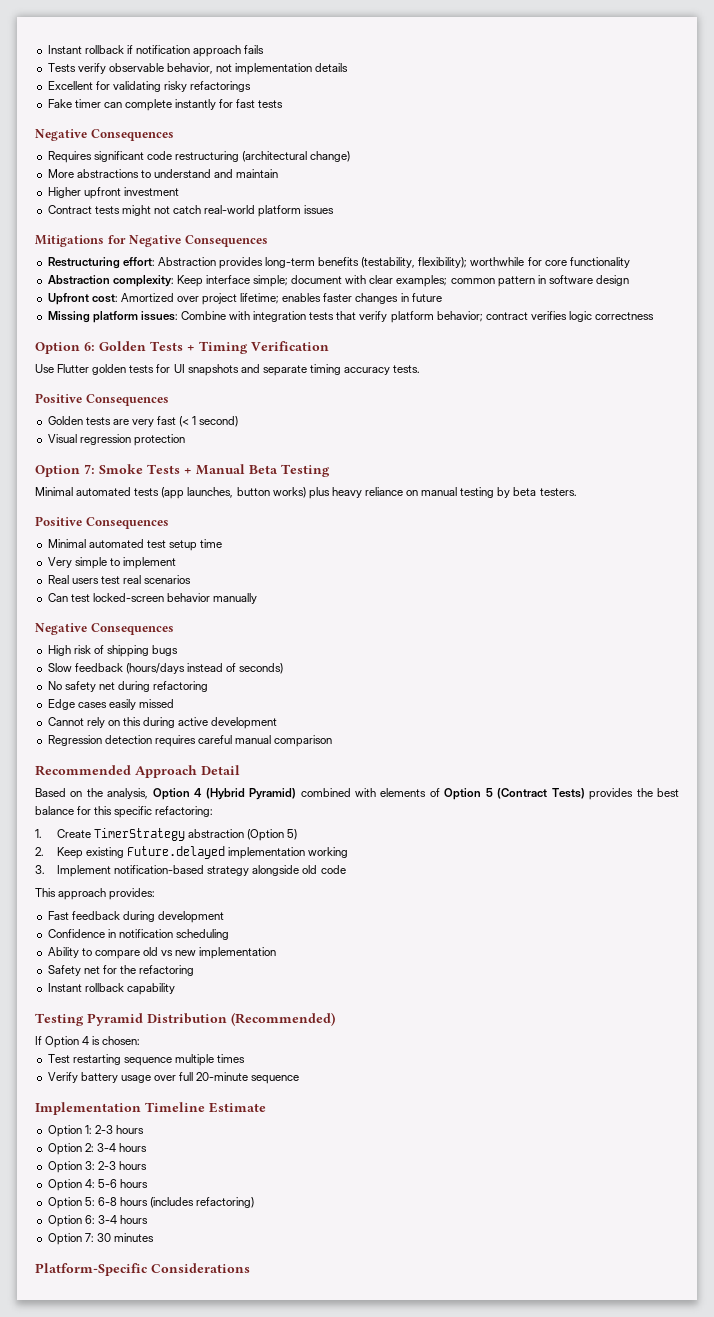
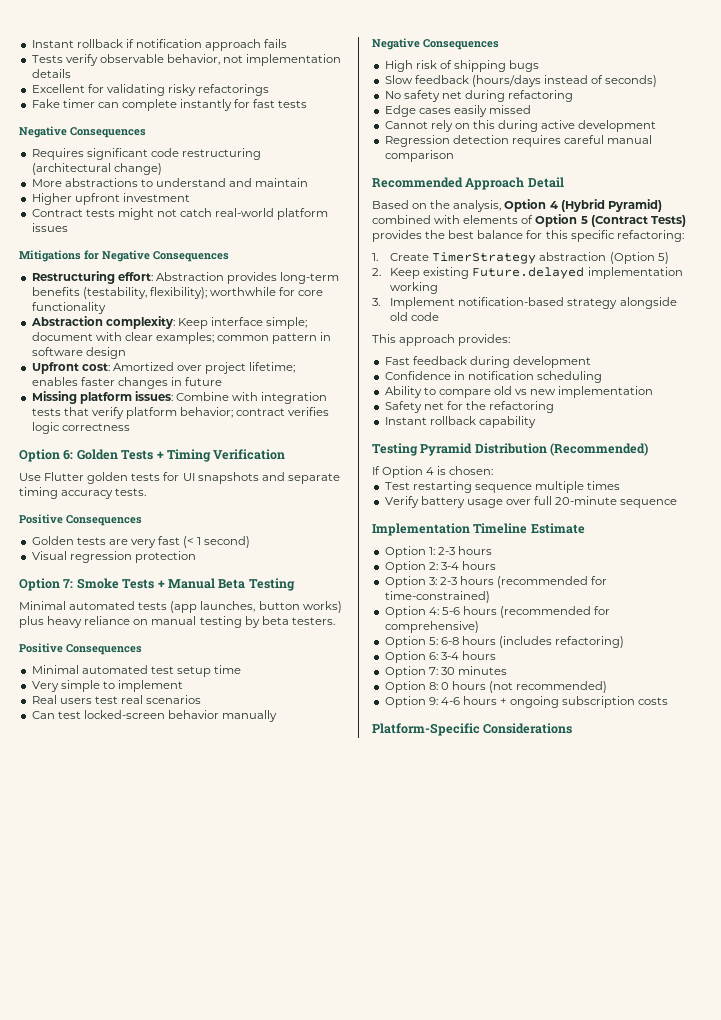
- Option 3: 2-3 hours
+ Option 3: 2-3 hours (recommended for time-constrained)
- Option 4: 5-6 hours
+ Option 4: 5-6 hours (recommended for comprehensive)
+ Option 8: 0 hours (not recommended)
+ Option 9: 4-6 hours + ongoing subscription costs

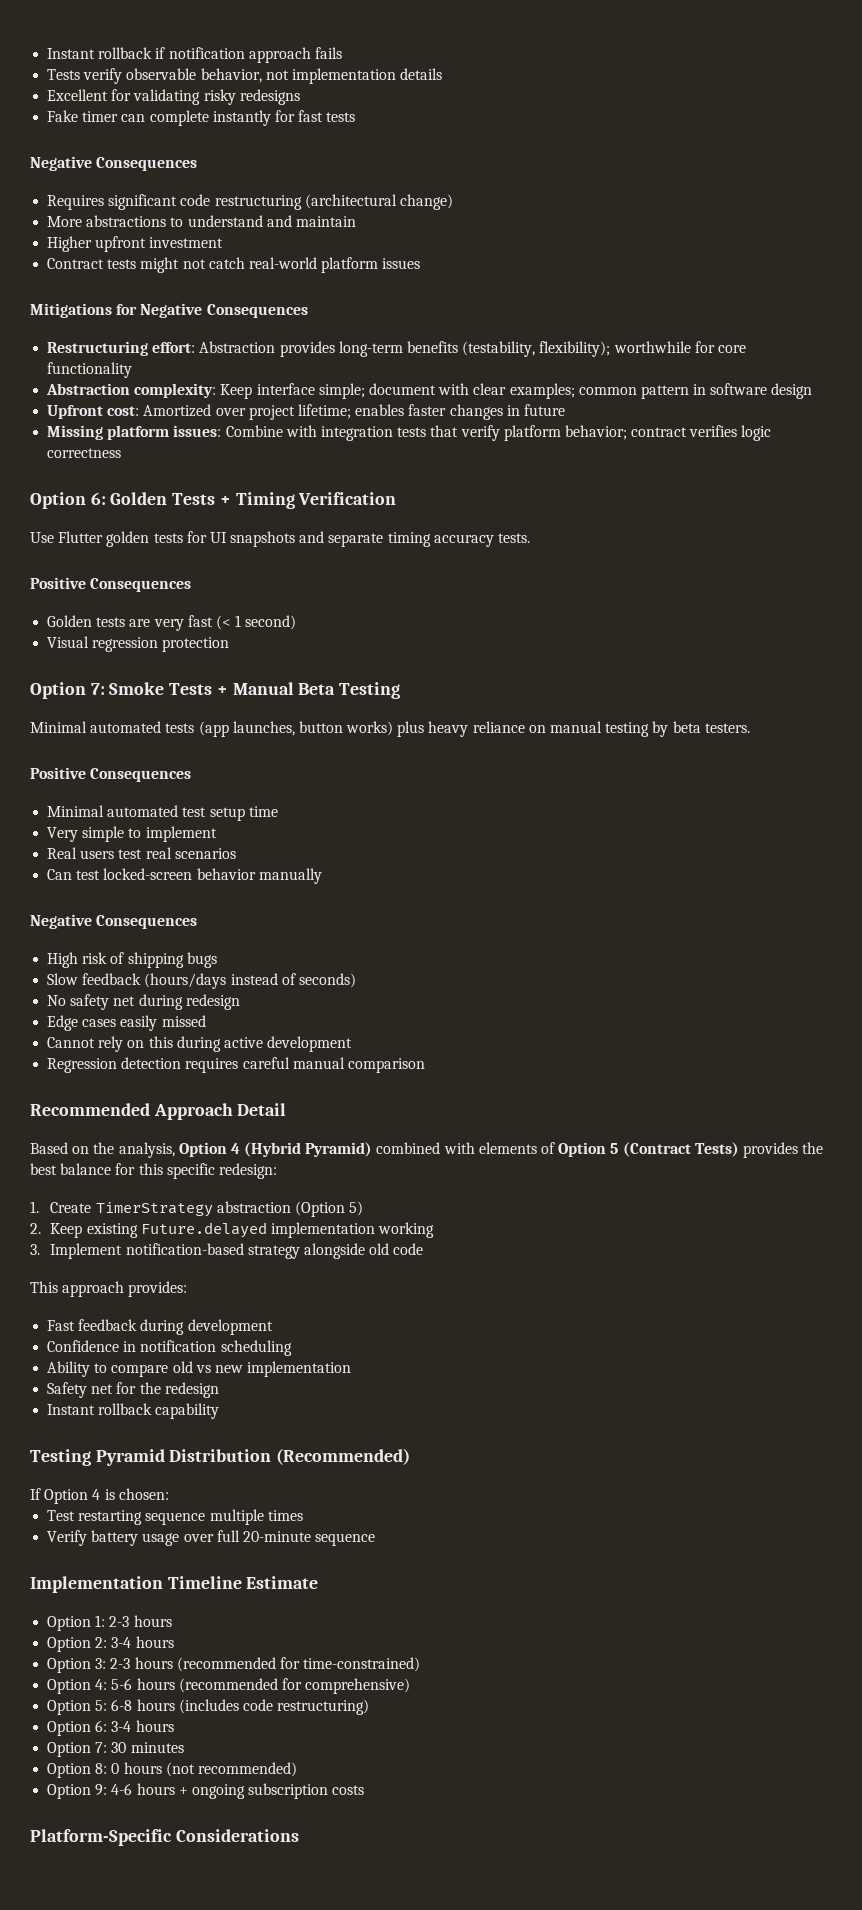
- Excellent for validating risky refactorings
+ Excellent for validating risky redesigns
- No safety net during refactoring
+ No safety net during redesign
- Based on the analysis, Option 4 (Hybrid Pyramid) combined with elements of Option 5 (Contract Tests) provides the best balance for this specific refactoring:
+ Based on the analysis, Option 4 (Hybrid Pyramid) combined with elements of Option 5 (Contract Tests) provides the best balance for this specific redesign:
- Safety net for the refactoring
+ Safety net for the redesign
- Option 5: 6-8 hours (includes refactoring)
+ Option 5: 6-8 hours (includes code restructuring)

